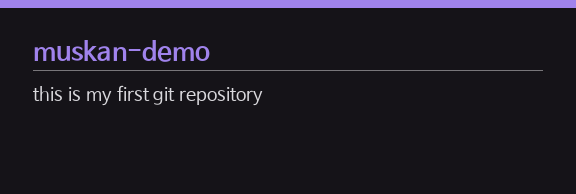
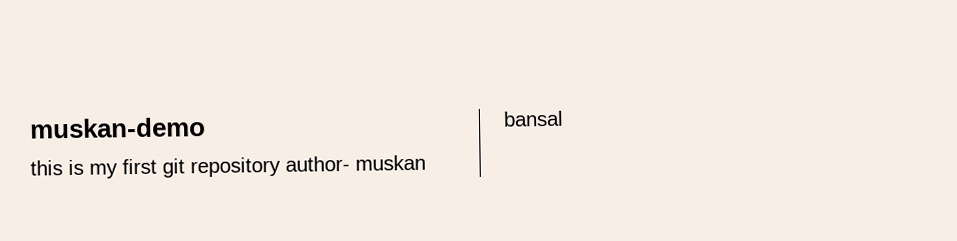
- this is my first git repository
+ this is my first git repository author- muskan bansal

